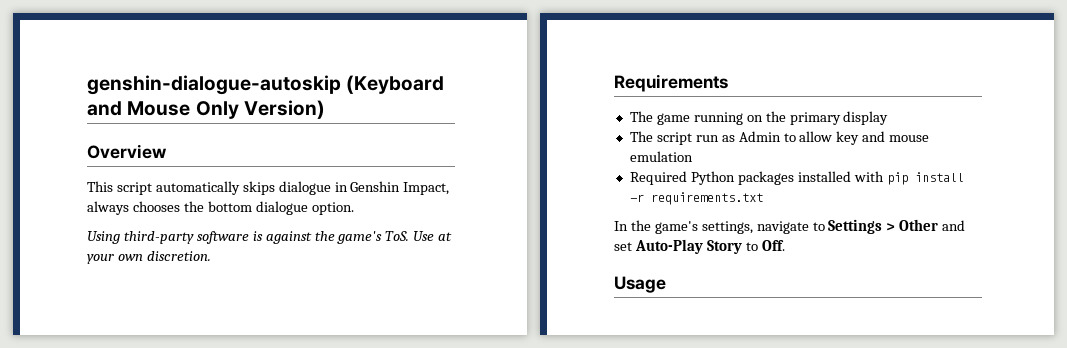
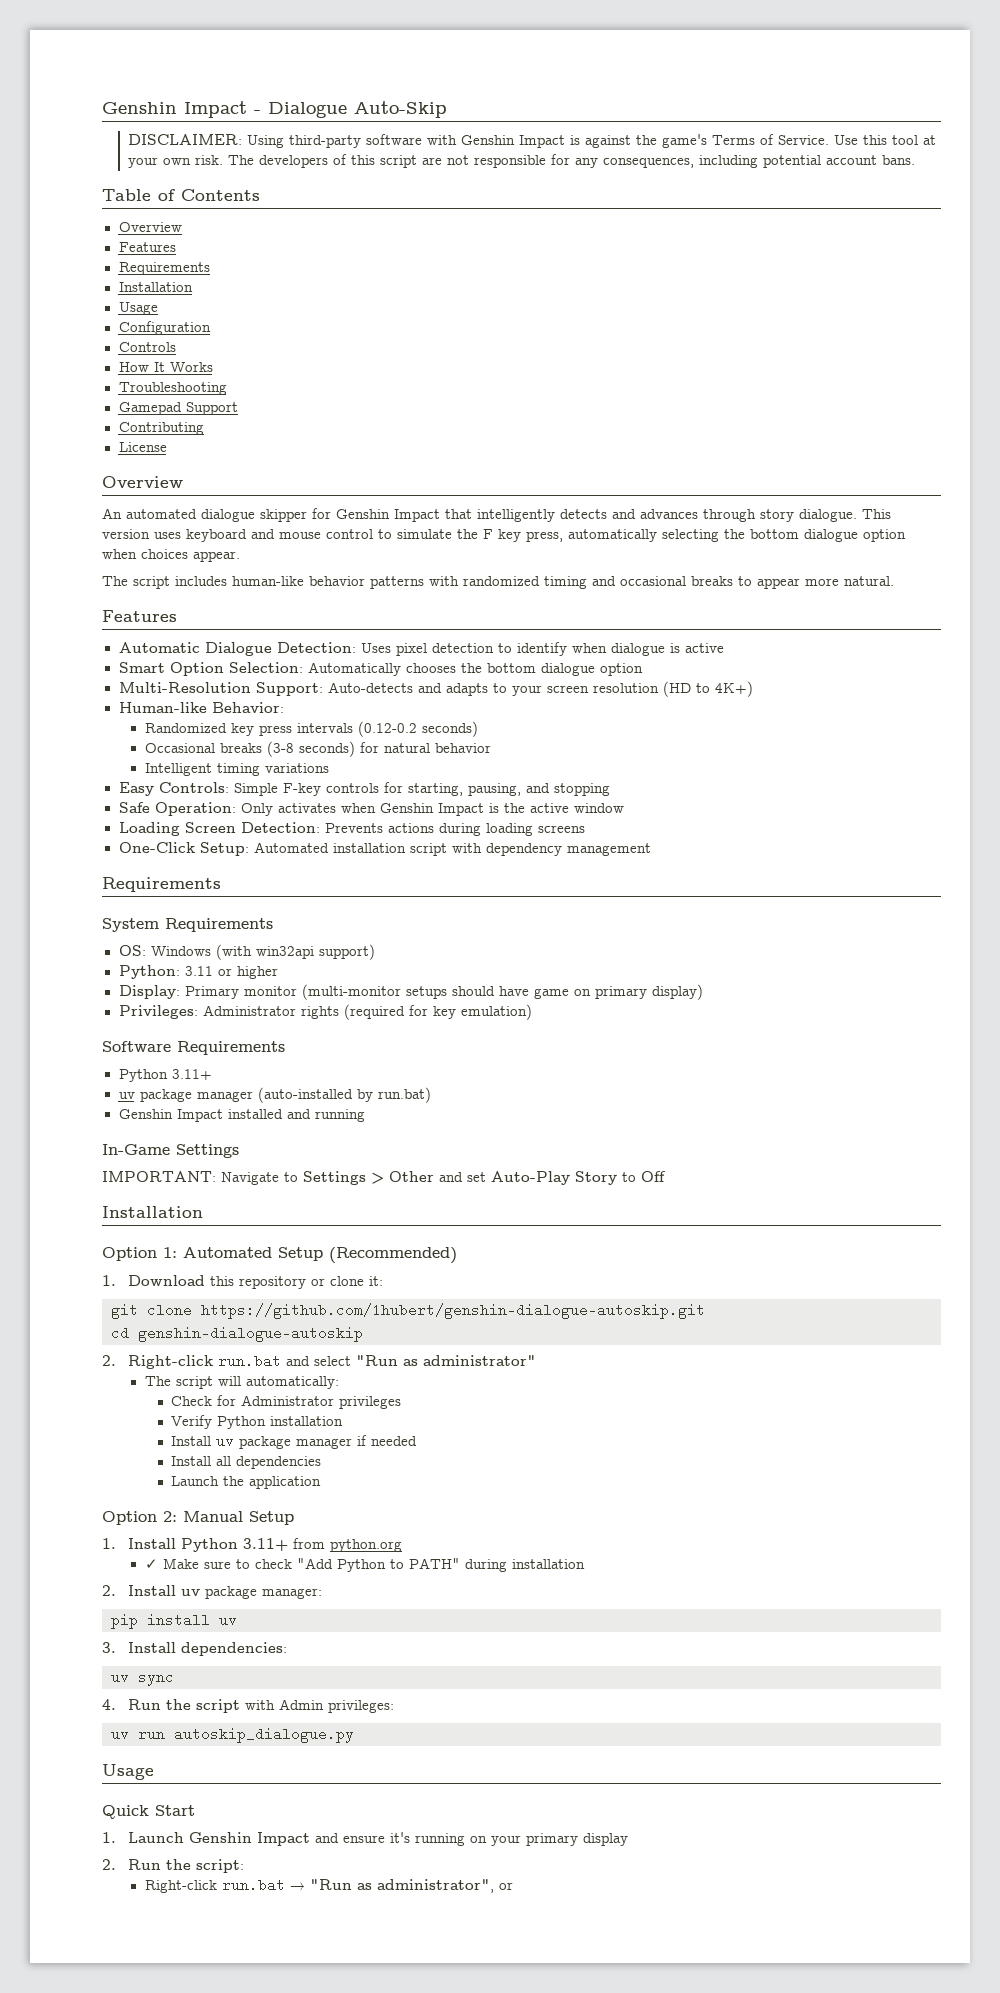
- genshin-dialogue-autoskip (Keyboard and Mouse Only Version)
+ Genshin Impact - Dialogue Auto-Skip
+ DISCLAIMER: Using third-party software with Genshin Impact is against the game's Terms of Service. Use this tool at your own risk. The developers of this script are not responsible for any consequences, including potential account bans.
+ Table of Contents
  Overview
- This script automatically skips dialogue in Genshin Impact, always chooses the bottom dialogue option.
- Using third-party software is against the game's ToS. Use at your own discretion.
+ Features
  Requirements
- The game running on the primary display
- The script run as Admin to allow key and mouse emulation
- Required Python packages installed with pip install -r requirements.txt
- In the game's settings, navigate to Settings > Other and set Auto-Play Story to Off.
+ Installation
  Usage
+ Configuration
+ Controls
+ How It Works
+ Troubleshooting
+ Gamepad Support
+ Contributing
+ License
+ Overview
+ An automated dialogue skipper for Genshin Impact that intelligently detects and advances through story dialogue. This version uses keyboard and mouse control to simulate the F key press, automatically selecting the bottom dialogue option when choices appear.
+ The script includes human-like behavior patterns with randomized timing and occasional breaks to appear more natural.
+ Features
+ Automatic Dialogue Detection: Uses pixel detection to identify when dialogue is active
+ Smart Option Selection: Automatically chooses the bottom dialogue option
+ Multi-Resolution Support: Auto-detects and adapts to your screen resolution (HD to 4K+)
+ Human-like Behavior:
+ Randomized key press intervals (0.12-0.2 seconds)
+ Occasional breaks (3-8 seconds) for natural behavior
+ Intelligent timing variations
+ Easy Controls: Simple F-key controls for starting, pausing, and stopping
+ Safe Operation: Only activates when Genshin Impact is the active window
+ Loading Screen Detection: Prevents actions during loading screens
+ One-Click Setup: Automated installation script with dependency management
+ Requirements
+ System Requirements
+ OS: Windows (with win32api support)
+ Python: 3.11 or higher
+ Display: Primary monitor (multi-monitor setups should have game on primary display)
+ Privileges: Administrator rights (required for key emulation)
+ Software Requirements
+ Python 3.11+
+ uv package manager (auto-installed by run.bat)
+ Genshin Impact installed and running
+ In-Game Settings
+ IMPORTANT: Navigate to Settings > Other and set Auto-Play Story to Off
+ Installation
+ Option 1: Automated Setup (Recommended)
+ 1. Download this repository or clone it:
+ git clone https://github.com/1hubert/genshin-dialogue-autoskip.git
+ cd genshin-dialogue-autoskip
+ 2. Right-click run.bat and select "Run as administrator"
+ The script will automatically:
+ Check for Administrator privileges
+ Verify Python installation
+ Install uv package manager if needed
+ Install all dependencies
+ Launch the application
+ Option 2: Manual Setup
+ 1. Install Python 3.11+ from python.org
+ ✓ Make sure to check "Add Python to PATH" during installation
+ 2. Install uv package manager:
+ pip install uv
+ 3. Install dependencies:
+ uv sync
+ 4. Run the script with Admin privileges:
+ uv run autoskip_dialogue.py
+ Usage
+ Quick Start
+ 1. Launch Genshin Impact and ensure it's running on your primary display
+ 2. Run the script:
+ Right-click run.bat → "Run as administrator", or

